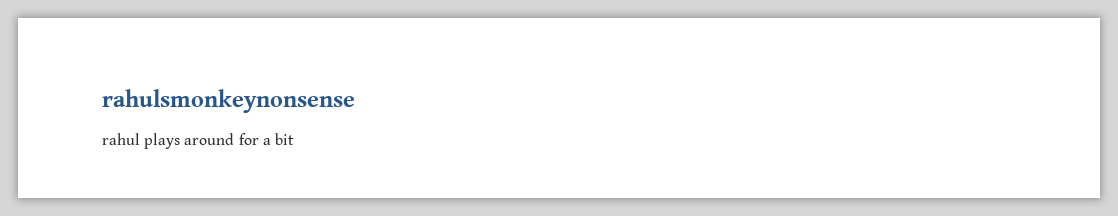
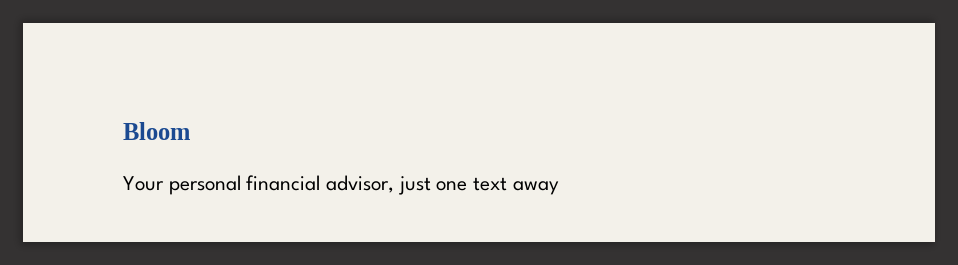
- rahulsmonkeynonsense
- rahul plays around for a bit
+ Bloom
+ Your personal financial advisor, just one text away

